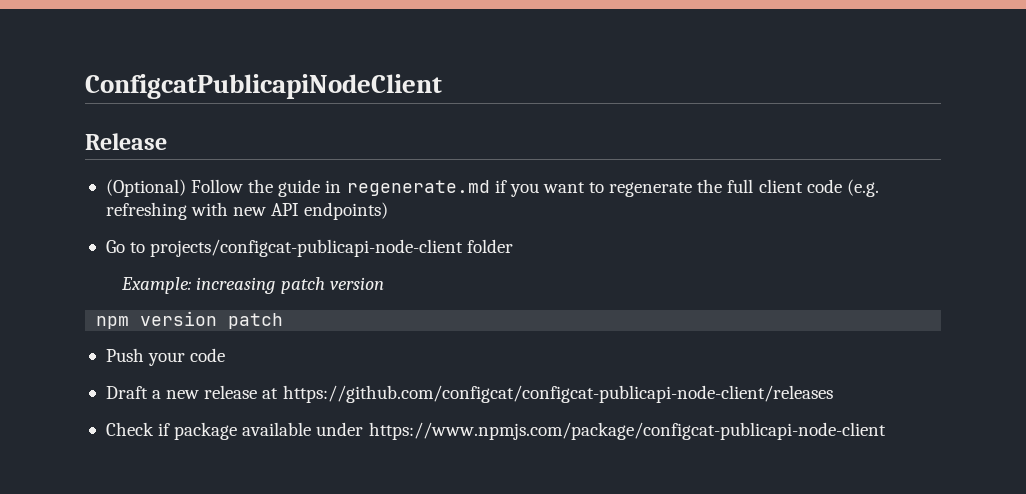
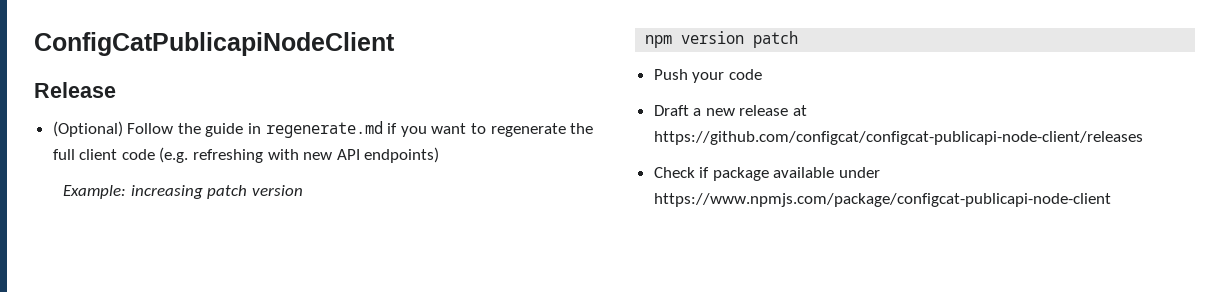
- ConfigcatPublicapiNodeClient
+ ConfigCatPublicapiNodeClient
- Go to projects/configcat-publicapi-node-client folder

